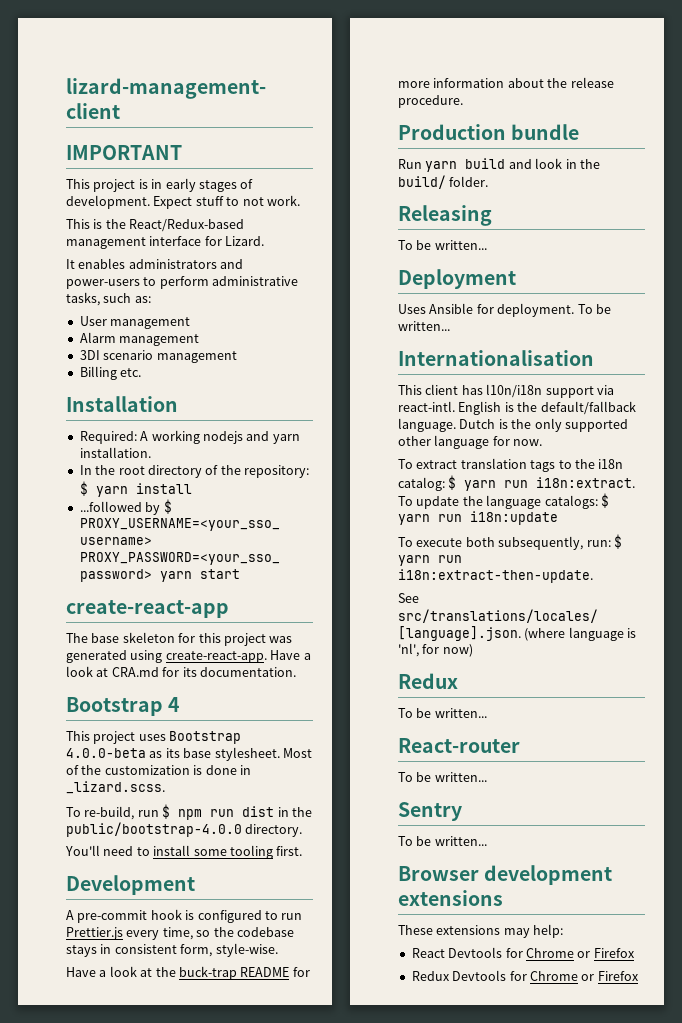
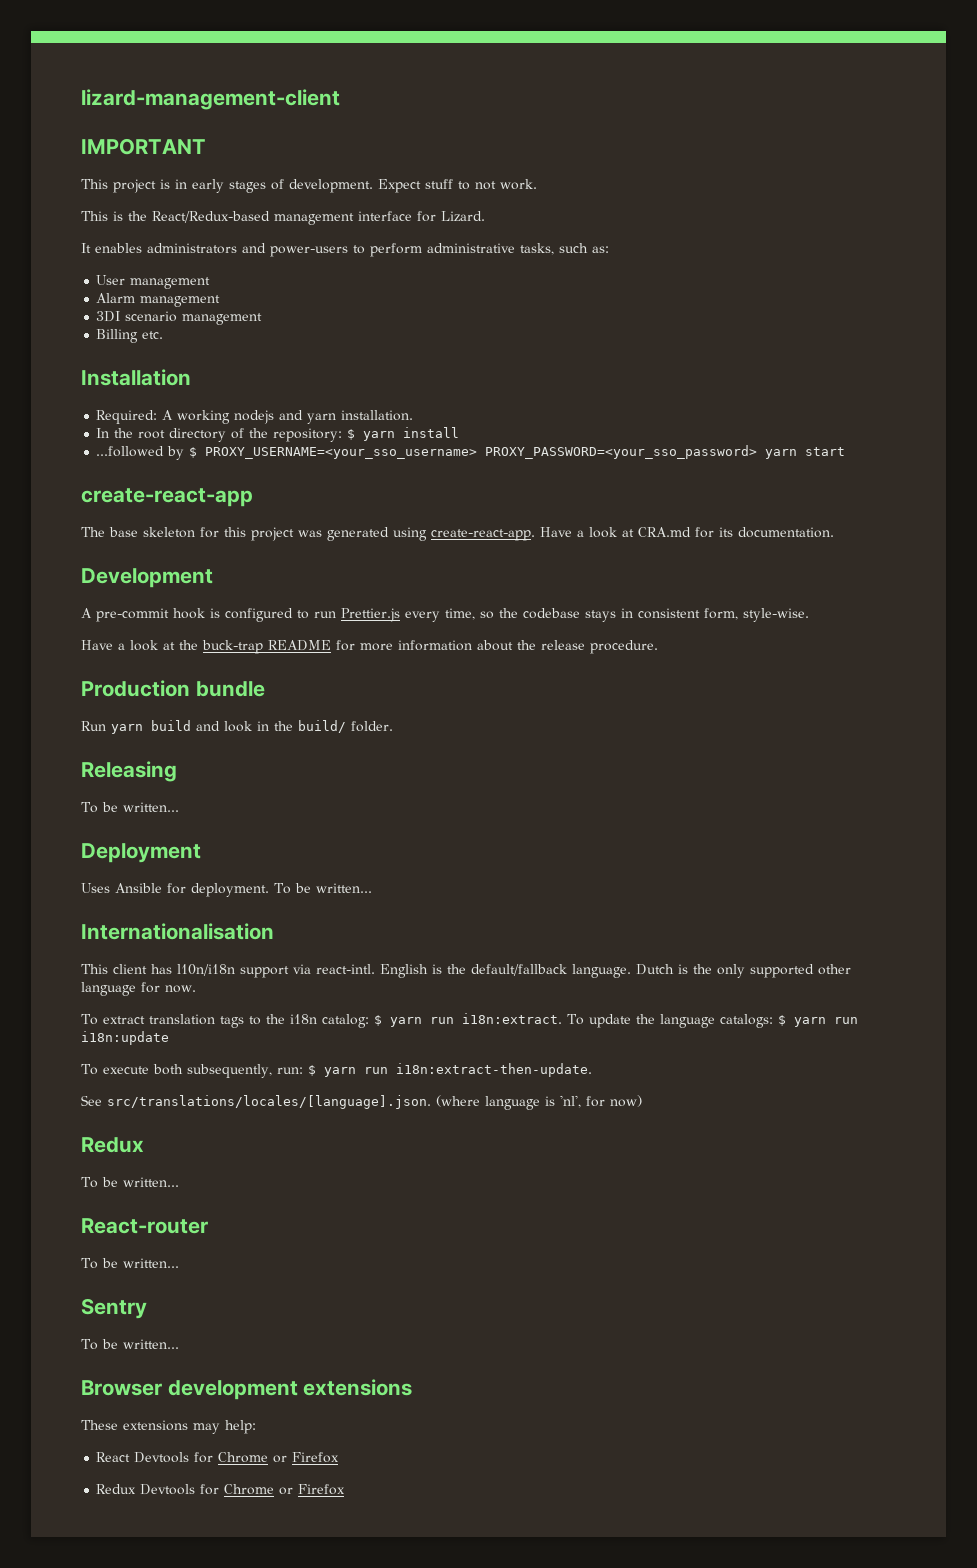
- Bootstrap 4
- This project uses Bootstrap 4.0.0-beta as its base stylesheet. Most of the customization is done in _lizard.scss.
- To re-build, run $ npm run dist in the public/bootstrap-4.0.0 directory.
- You'll need to install some tooling first.

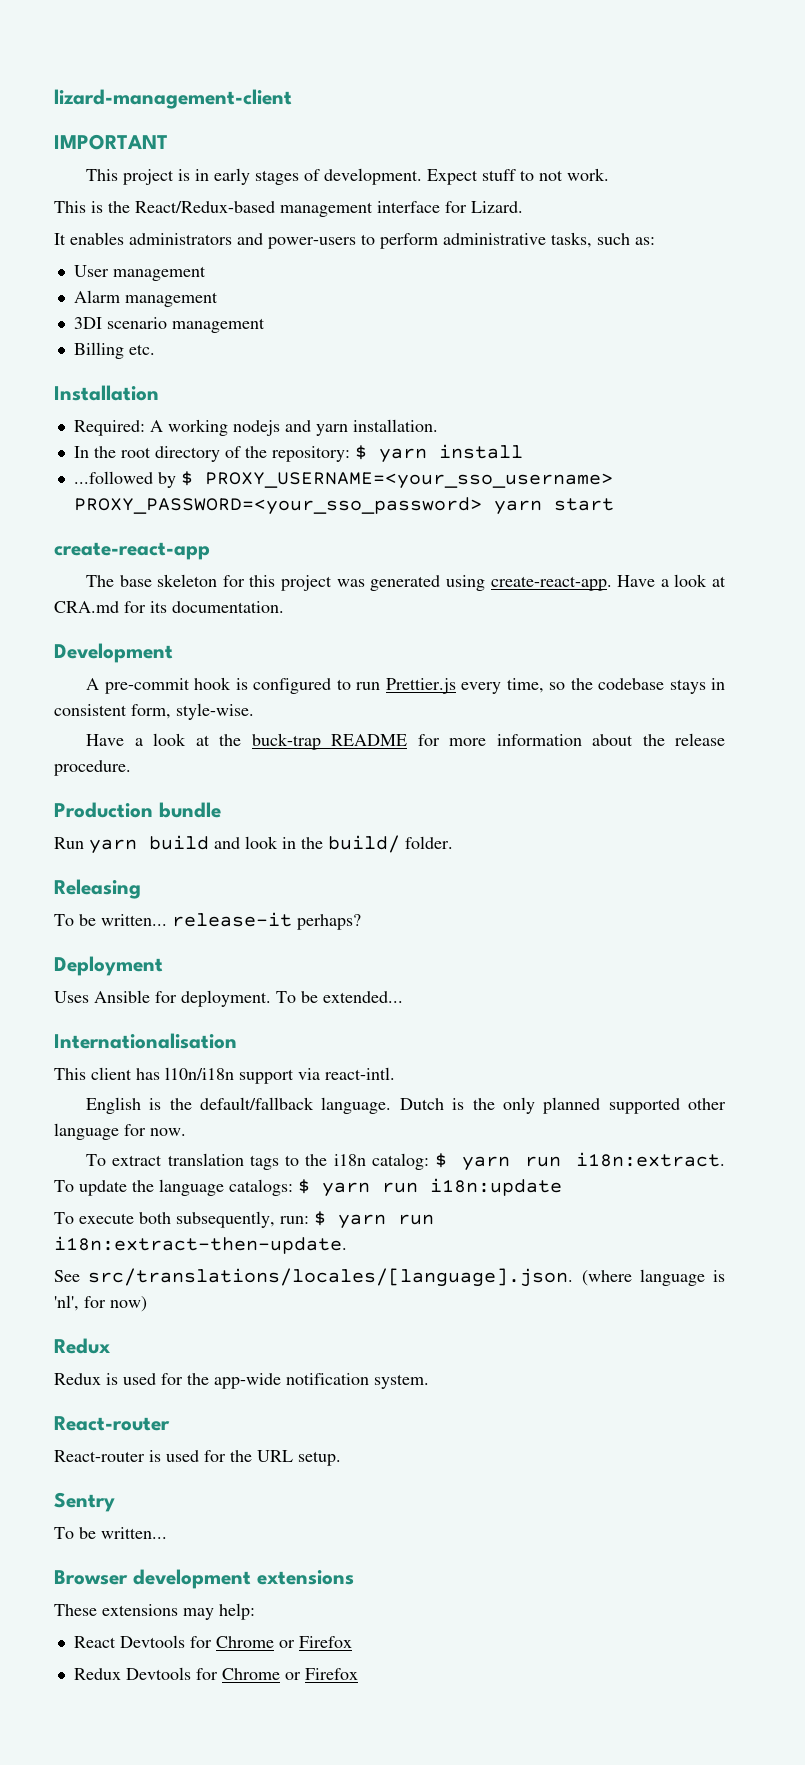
  Releasing
- To be written...
+ To be written... release-it perhaps?
- Uses Ansible for deployment. To be written...
+ Uses Ansible for deployment. To be extended...
- This client has l10n/i18n support via react-intl. English is the default/fallback language.
+ This client has l10n/i18n support via react-intl.
+ English is the default/fallback language.
- Dutch is the only supported other language for now.
+ Dutch is the only planned supported other language for now.
  See src/translations/locales/[language].json. (where language is 'nl', for now)
  Redux
- To be written...
+ Redux is used for the app-wide notification system.
  React-router
- To be written...
+ React-router is used for the URL setup.

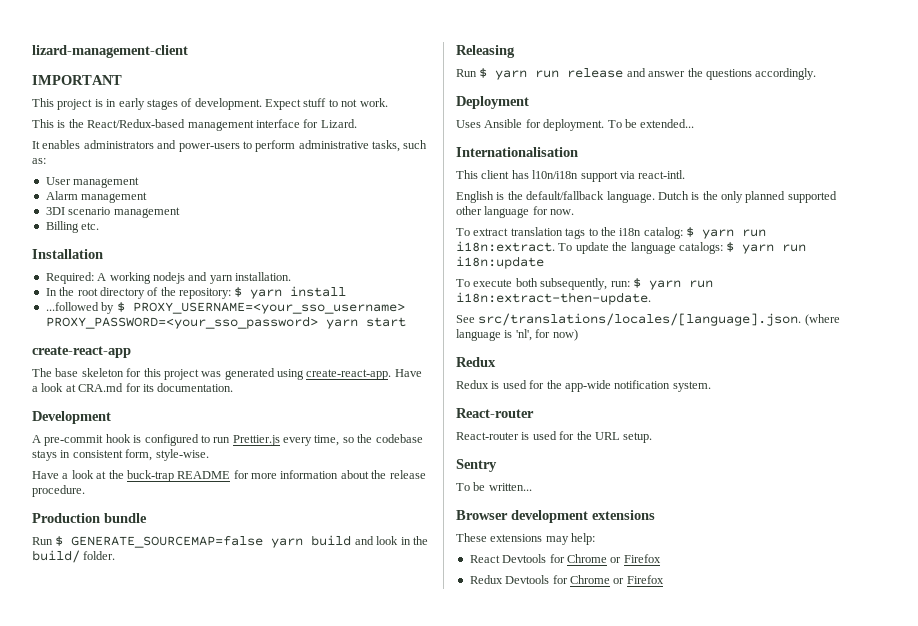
- Run yarn build and look in the build/ folder.
+ Run $ GENERATE_SOURCEMAP=false yarn build and look in the build/ folder.
- To be written... release-it perhaps?
+ Run $ yarn run release and answer the questions accordingly.

